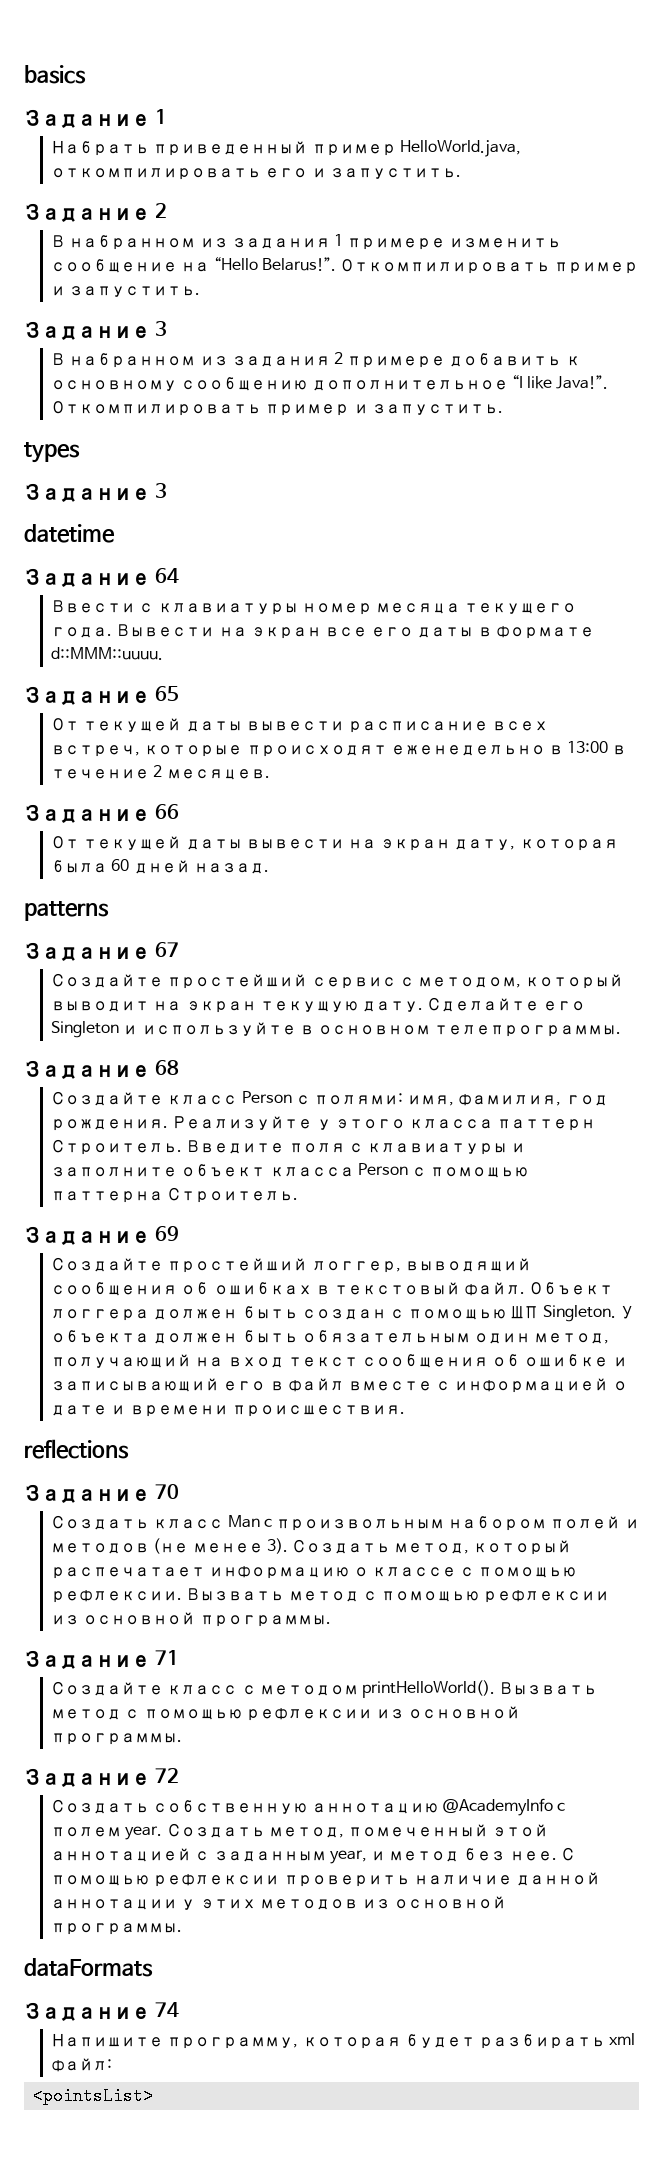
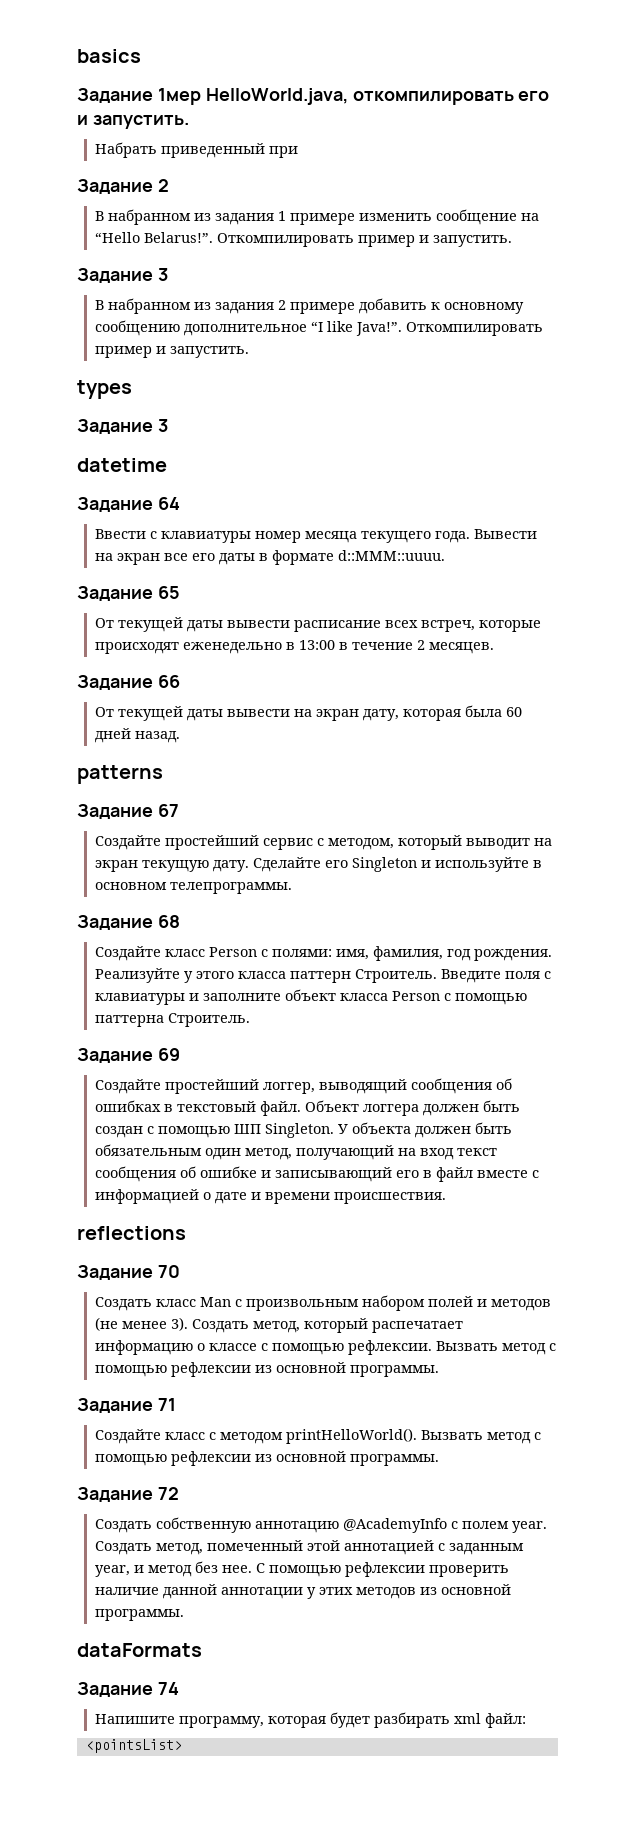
- Задание 1
- Набрать приведенный пример HelloWorld.java, откомпилировать его и запустить.
+ Задание 1мер HelloWorld.java, откомпилировать его и запустить.
+ Набрать приведенный при

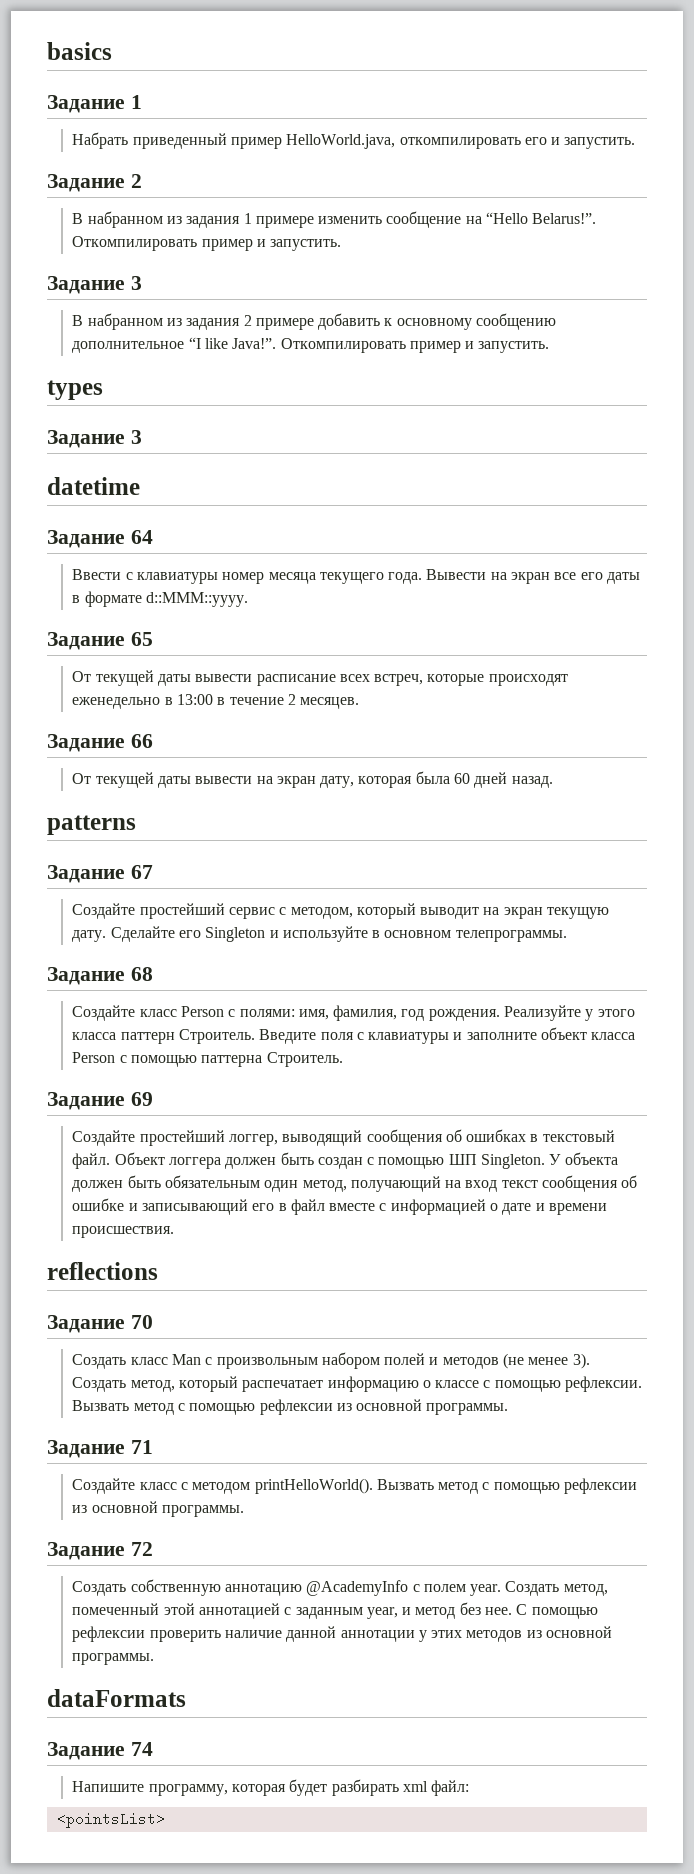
- Задание 1мер HelloWorld.java, откомпилировать его и запустить.
+ Задание 1
+ Набрать приведенный пример HelloWorld.java, откомпилировать его и запустить.
- Набрать приведенный при
- Вывести на экран все его даты в формате d::MMM::uuuu.
+ Вывести на экран все его даты в формате d::MMM::yyyy.

